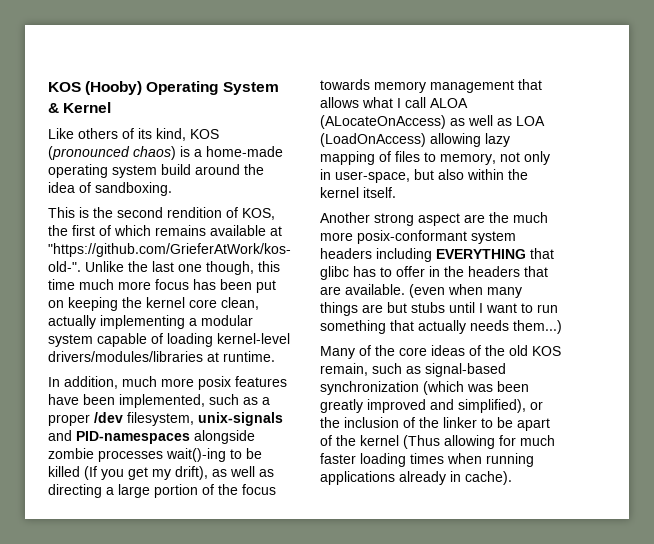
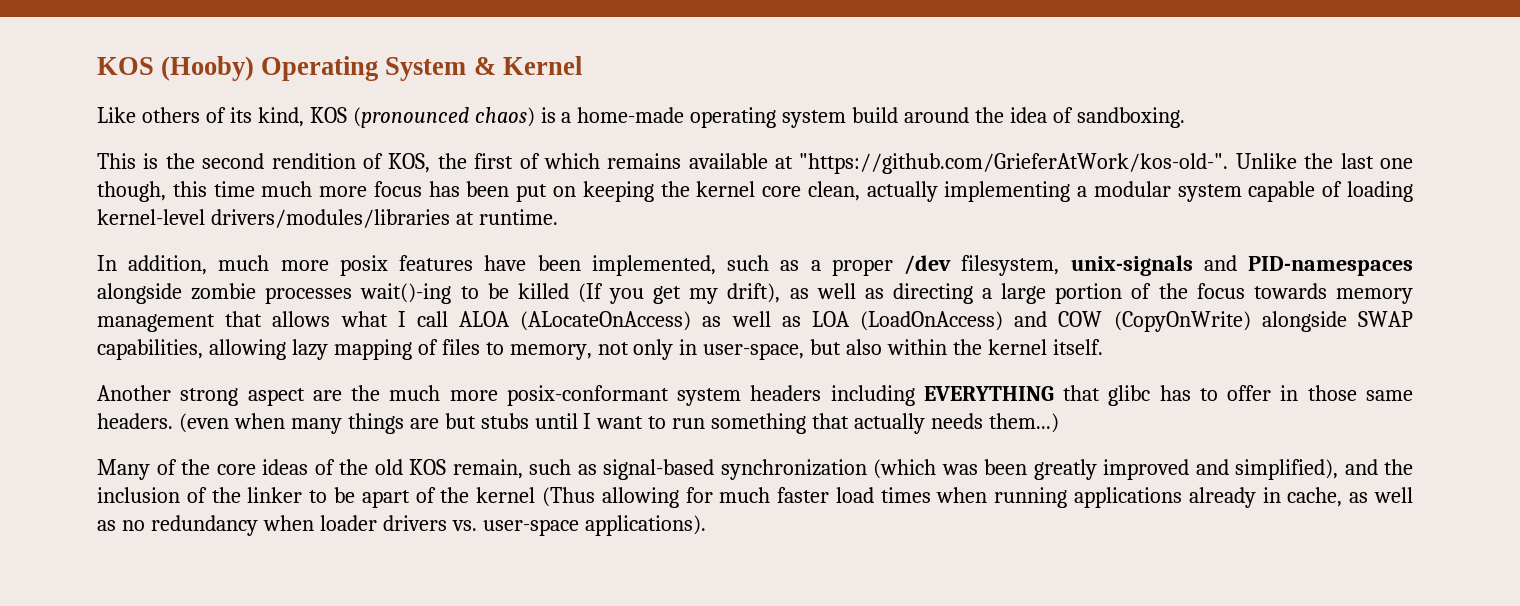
- In addition, much more posix features have been implemented, such as a proper /dev filesystem, unix-signals and PID-namespaces alongside zombie processes wait()-ing to be killed (If you get my drift), as well as directing a large portion of the focus towards memory management that allows what I call ALOA (ALocateOnAccess) as well as LOA (LoadOnAccess) allowing lazy mapping of files to memory, not only in user-space, but also within the kernel itself.
+ In addition, much more posix features have been implemented, such as a proper /dev filesystem, unix-signals and PID-namespaces alongside zombie processes wait()-ing to be killed (If you get my drift), as well as directing a large portion of the focus towards memory management that allows what I call ALOA (ALocateOnAccess) as well as LOA (LoadOnAccess) and COW (CopyOnWrite) alongside SWAP capabilities, allowing lazy mapping of files to memory, not only in user-space, but also within the kernel itself.
- Another strong aspect are the much more posix-conformant system headers including EVERYTHING that glibc has to offer in the headers that are available.
+ Another strong aspect are the much more posix-conformant system headers including EVERYTHING that glibc has to offer in those same headers.
- Many of the core ideas of the old KOS remain, such as signal-based synchronization (which was been greatly improved and simplified), or the inclusion of the linker to be apart of the kernel (Thus allowing for much faster loading times when running applications already in cache).
+ Many of the core ideas of the old KOS remain, such as signal-based synchronization (which was been greatly improved and simplified), and the inclusion of the linker to be apart of the kernel (Thus allowing for much faster load times when running applications already in cache, as well as no redundancy when loader drivers vs. user-space applications).

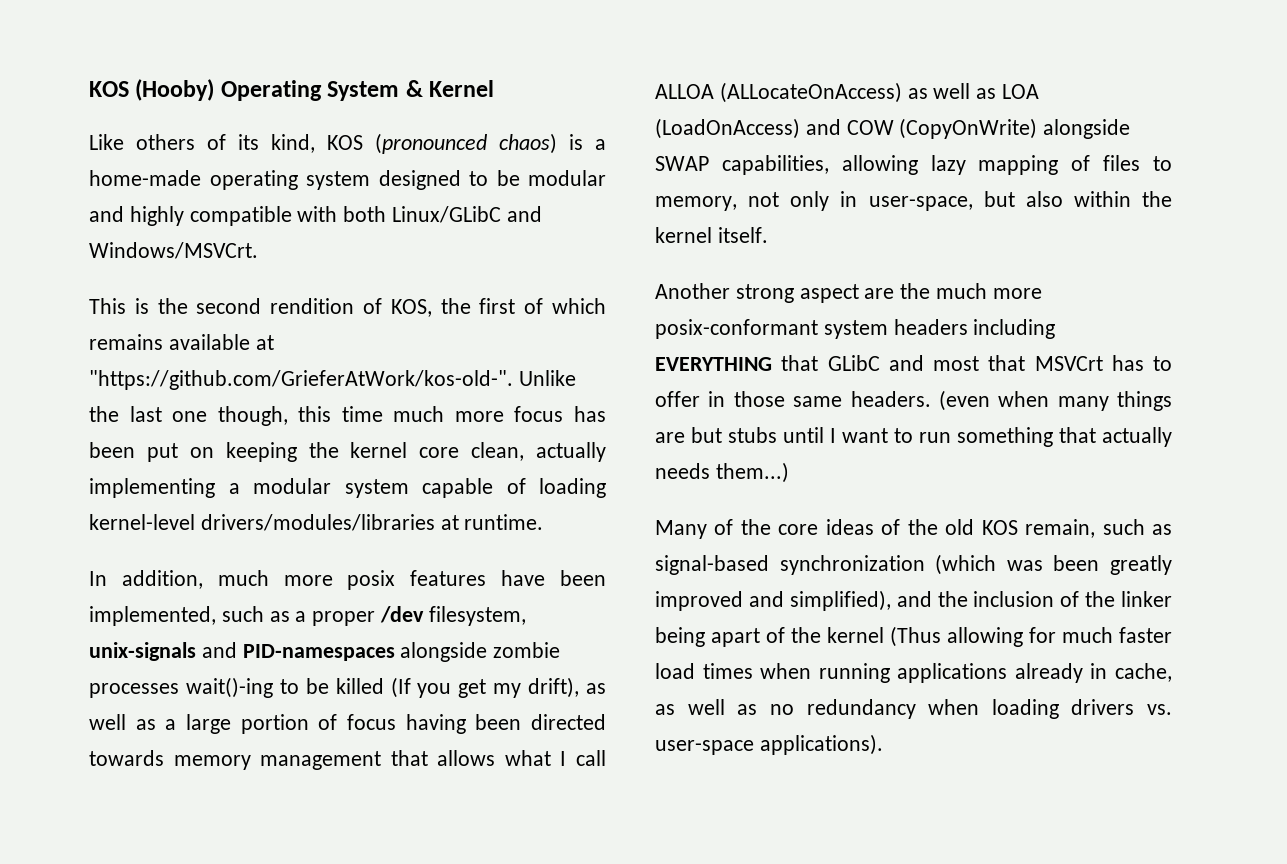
- Like others of its kind, KOS (pronounced chaos) is a home-made operating system build around the idea of sandboxing.
+ Like others of its kind, KOS (pronounced chaos) is a home-made operating system designed to be modular and highly compatible with both Linux/GLibC and Windows/MSVCrt.
- In addition, much more posix features have been implemented, such as a proper /dev filesystem, unix-signals and PID-namespaces alongside zombie processes wait()-ing to be killed (If you get my drift), as well as directing a large portion of the focus towards memory management that allows what I call ALOA (ALocateOnAccess) as well as LOA (LoadOnAccess) and COW (CopyOnWrite) alongside SWAP capabilities, allowing lazy mapping of files to memory, not only in user-space, but also within the kernel itself.
+ In addition, much more posix features have been implemented, such as a proper /dev filesystem, unix-signals and PID-namespaces alongside zombie processes wait()-ing to be killed (If you get my drift), as well as a large portion of focus having been directed towards memory management that allows what I call ALLOA (ALLocateOnAccess) as well as LOA (LoadOnAccess) and COW (CopyOnWrite) alongside SWAP capabilities, allowing lazy mapping of files to memory, not only in user-space, but also within the kernel itself.
- Another strong aspect are the much more posix-conformant system headers including EVERYTHING that glibc has to offer in those same headers.
+ Another strong aspect are the much more posix-conformant system headers including EVERYTHING that GLibC and most that MSVCrt has to offer in those same headers.
- Many of the core ideas of the old KOS remain, such as signal-based synchronization (which was been greatly improved and simplified), and the inclusion of the linker to be apart of the kernel (Thus allowing for much faster load times when running applications already in cache, as well as no redundancy when loader drivers vs. user-space applications).
+ Many of the core ideas of the old KOS remain, such as signal-based synchronization (which was been greatly improved and simplified), and the inclusion of the linker being apart of the kernel (Thus allowing for much faster load times when running applications already in cache, as well as no redundancy when loading drivers vs. user-space applications).

